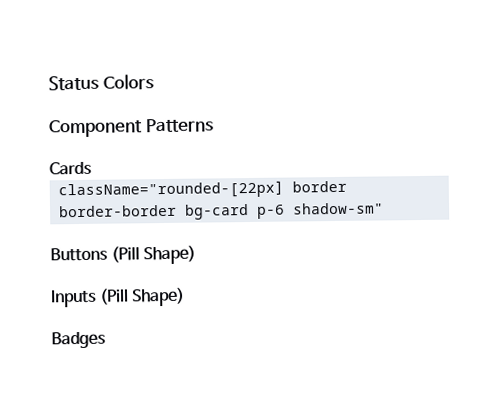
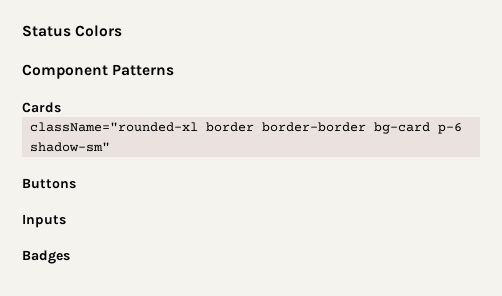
- className="rounded-[22px] border border-border bg-card p-6 shadow-sm"
+ className="rounded-xl border border-border bg-card p-6 shadow-sm"
- Buttons (Pill Shape)
+ Buttons
- Inputs (Pill Shape)
+ Inputs

